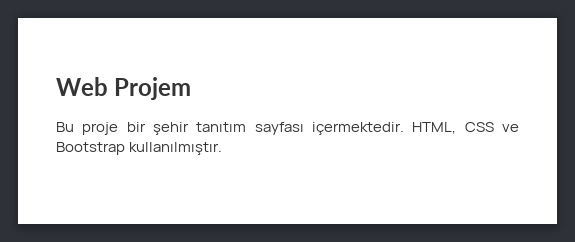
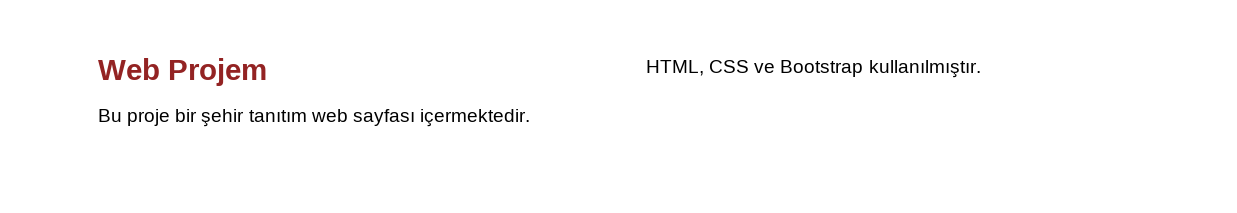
- Bu proje bir şehir tanıtım sayfası içermektedir.
+ Bu proje bir şehir tanıtım web sayfası içermektedir.

